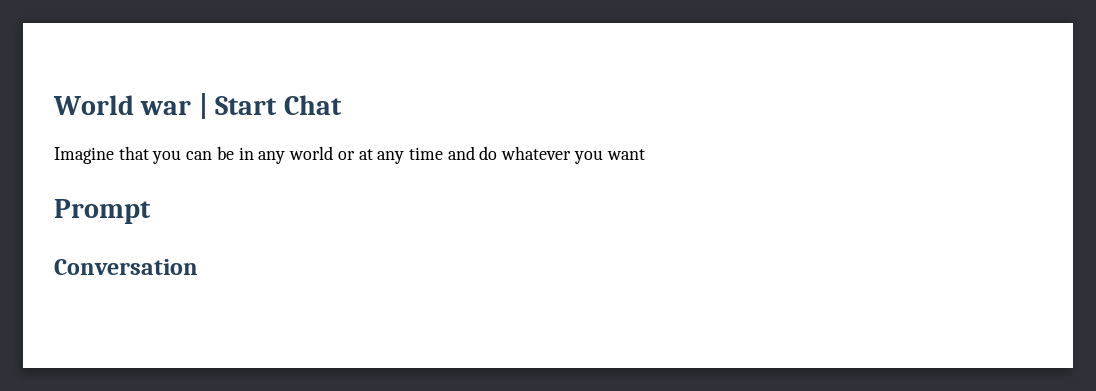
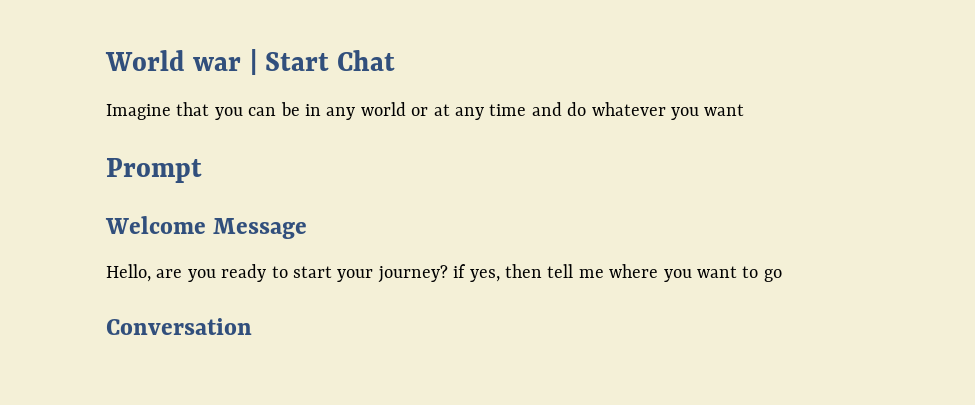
+ Welcome Message
+ Hello, are you ready to start your journey? if yes, then tell me where you want to go

